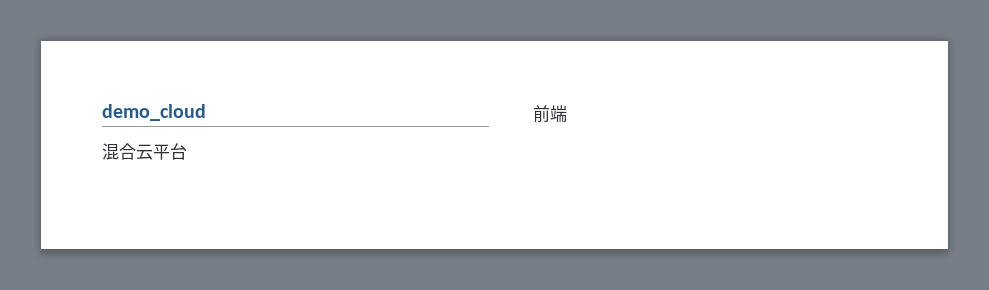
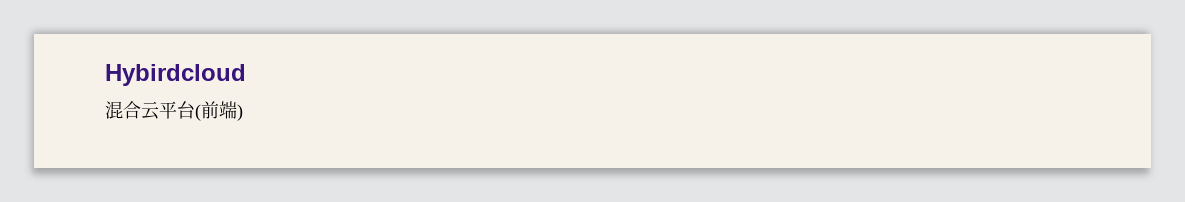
- demo_cloud
+ Hybirdcloud
- 混合云平台
- 前端
+ 混合云平台(前端)

